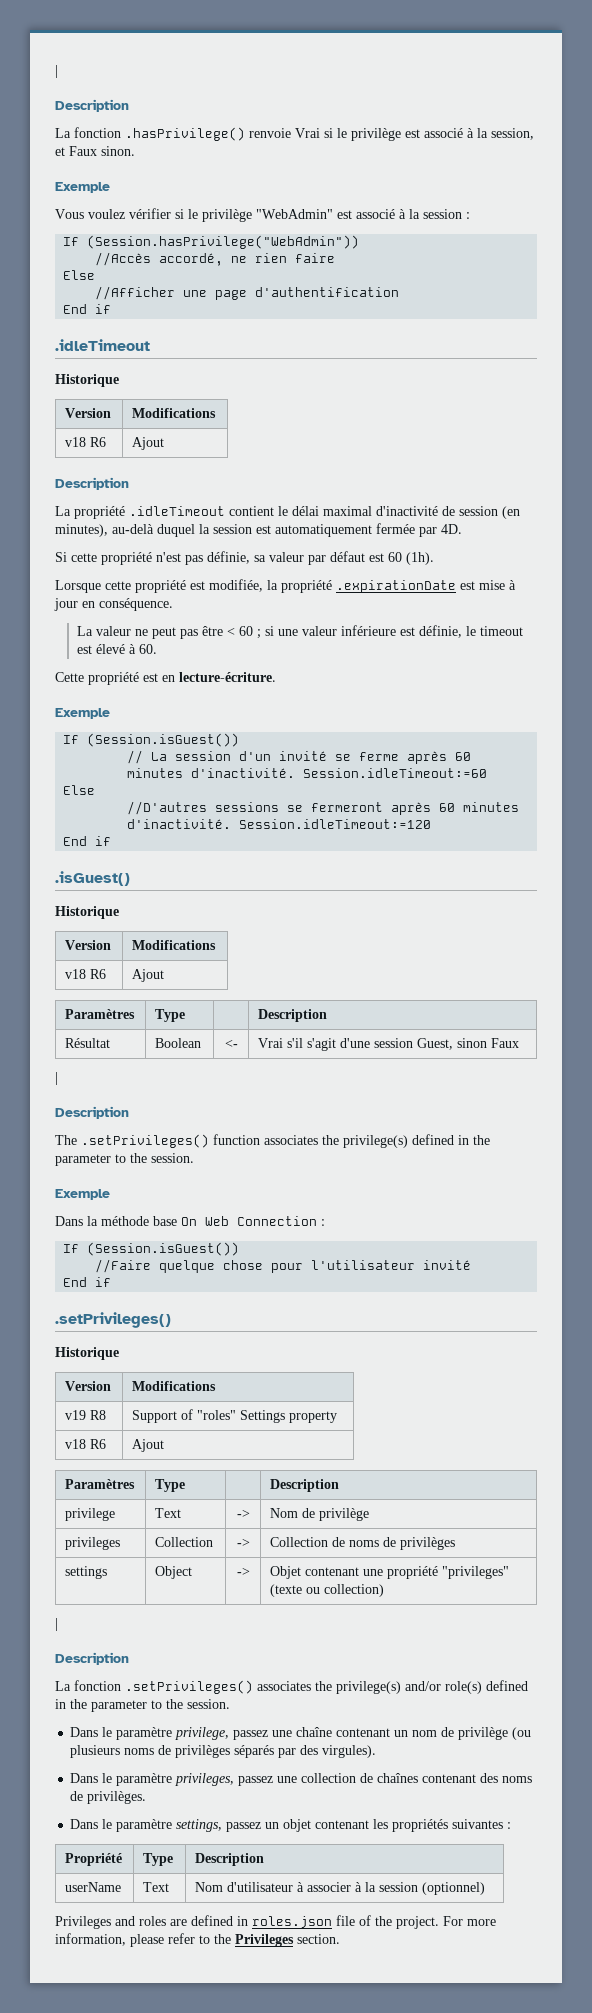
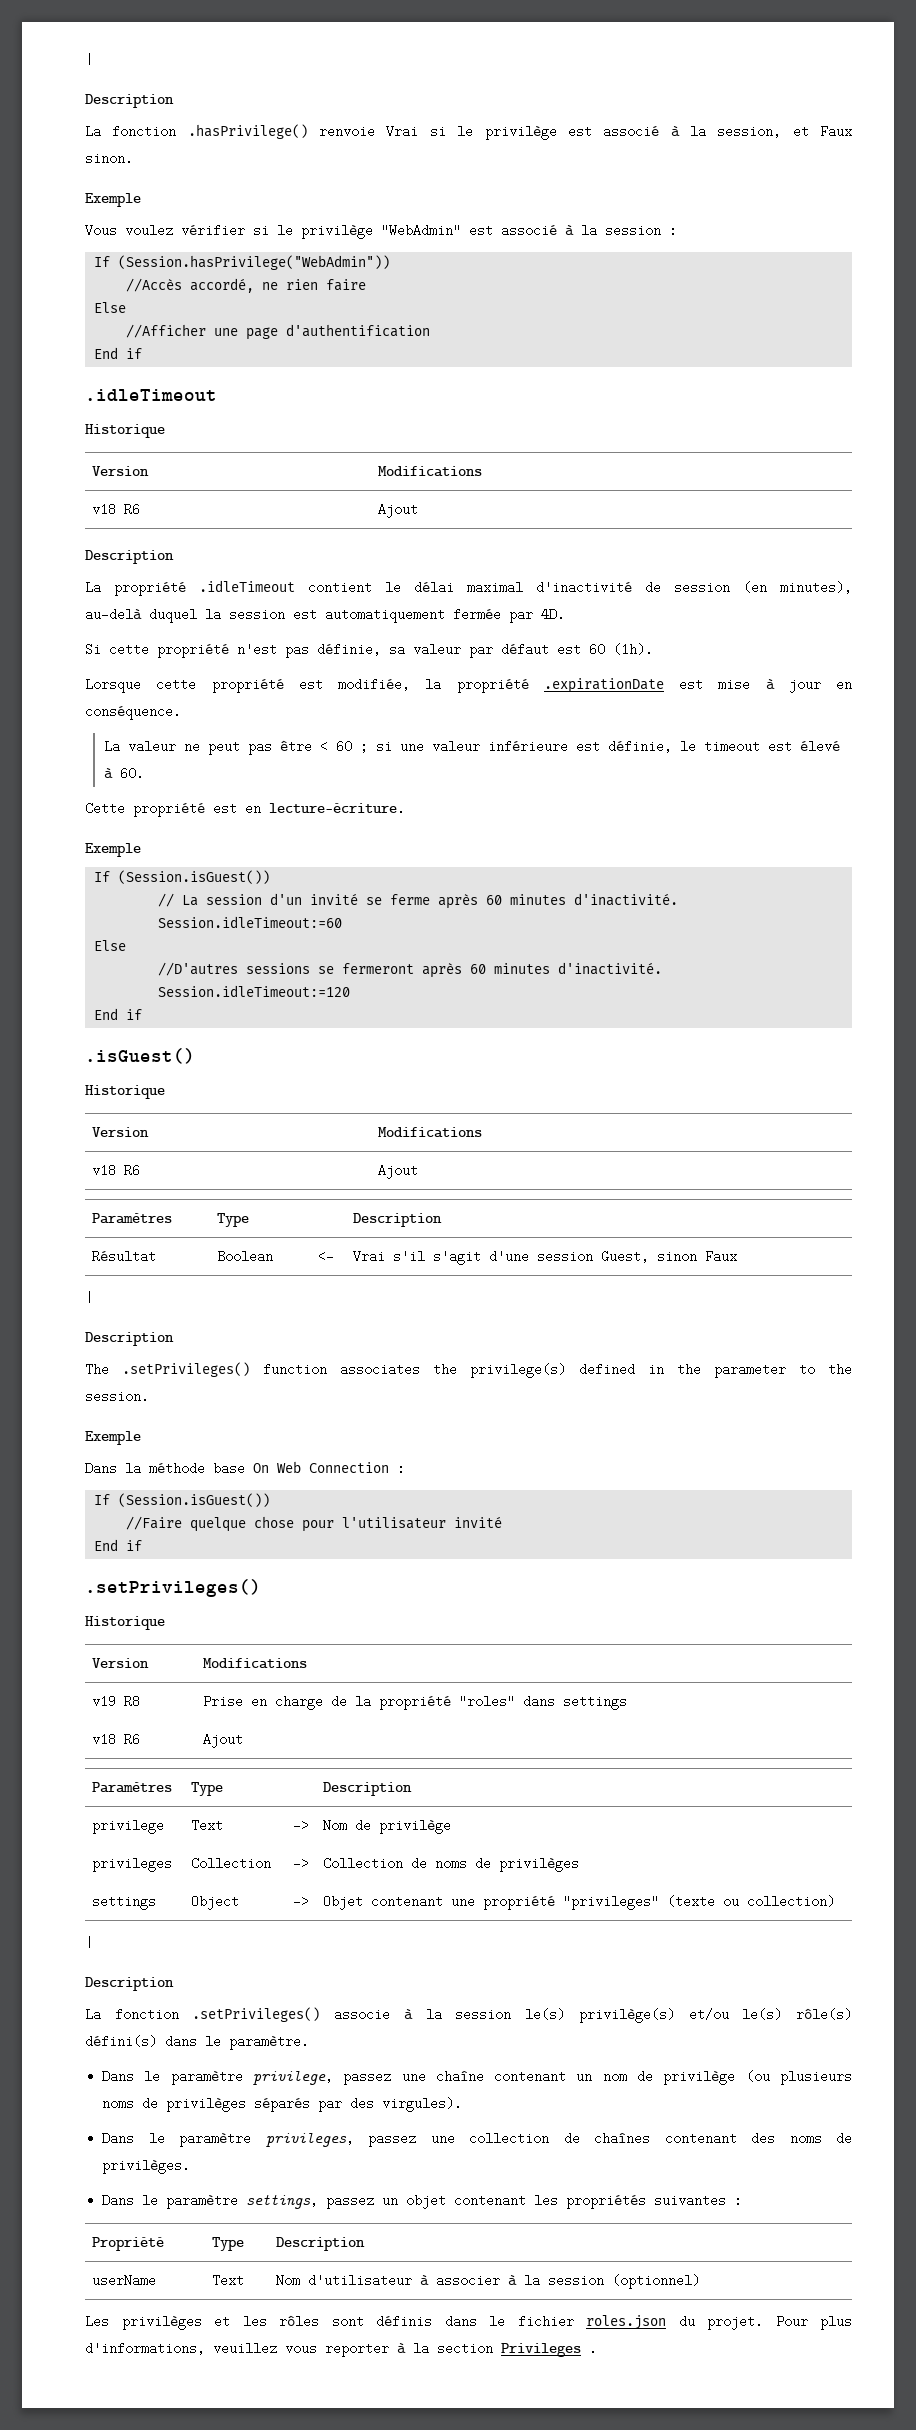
- v19 R8 | Support of "roles" Settings property
+ v19 R8 | Prise en charge de la propriété "roles" dans settings
- La fonction .setPrivileges() associates the privilege(s) and/or role(s) defined in the parameter to the session.
+ La fonction .setPrivileges() associe à la session le(s) privilège(s) et/ou le(s) rôle(s) défini(s) dans le paramètre.
- Privileges and roles are defined in roles.json file of the project. For more information, please refer to the Privileges section.
+ Les privilèges et les rôles sont définis dans le fichier roles.json du projet. Pour plus d'informations, veuillez vous reporter à la section Privileges .

